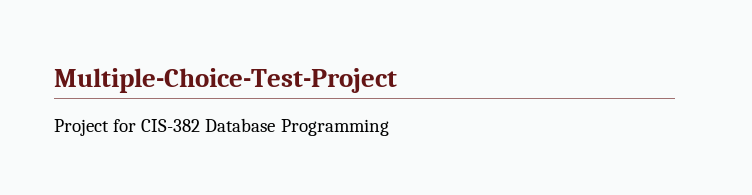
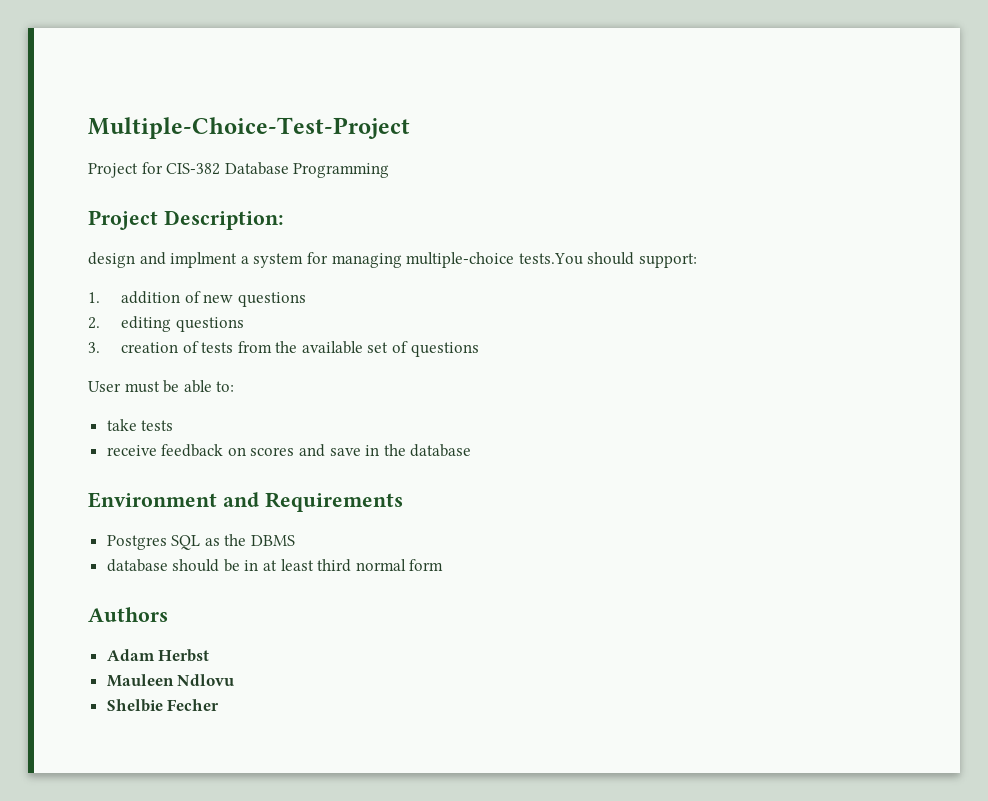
+ Project Description:
+ design and implment a system for managing multiple-choice tests.You should support:
+ 1. addition of new questions
+ 2. editing questions
+ 3. creation of tests from the available set of questions
+ User must be able to:
+ take tests
+ receive feedback on scores and save in the database
+ Environment and Requirements
+ Postgres SQL as the DBMS
+ database should be in at least third normal form
+ Authors
+ Adam Herbst
+ Mauleen Ndlovu
+ Shelbie Fecher

